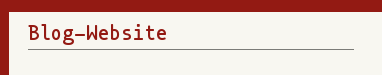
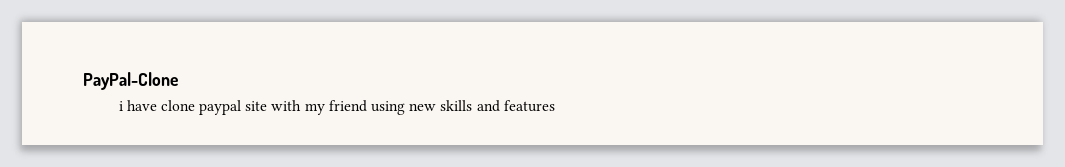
- Blog-Website
+ PayPal-Clone
+ i have clone paypal site with my friend using new skills and features

